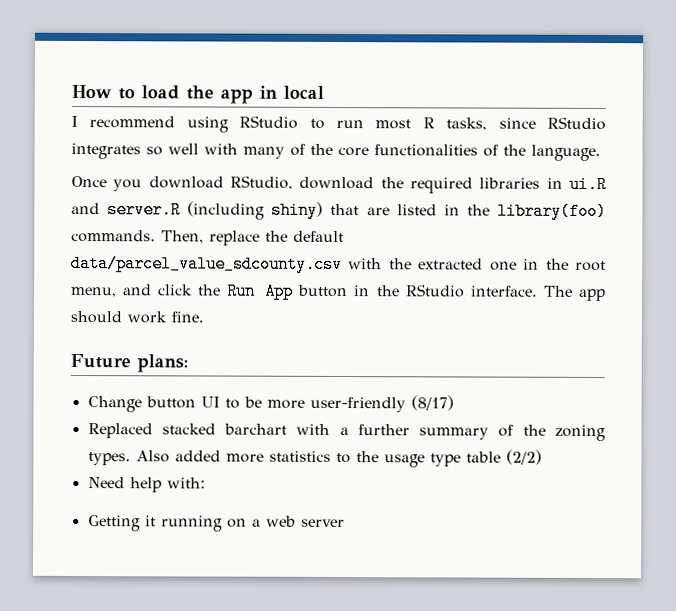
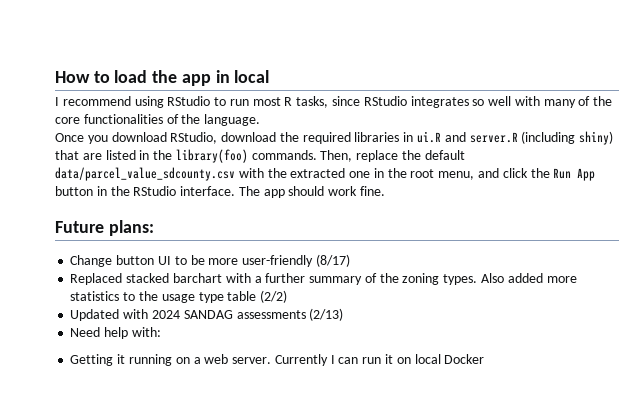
+ Updated with 2024 SANDAG assessments (2/13)
- Getting it running on a web server
+ Getting it running on a web server. Currently I can run it on local Docker

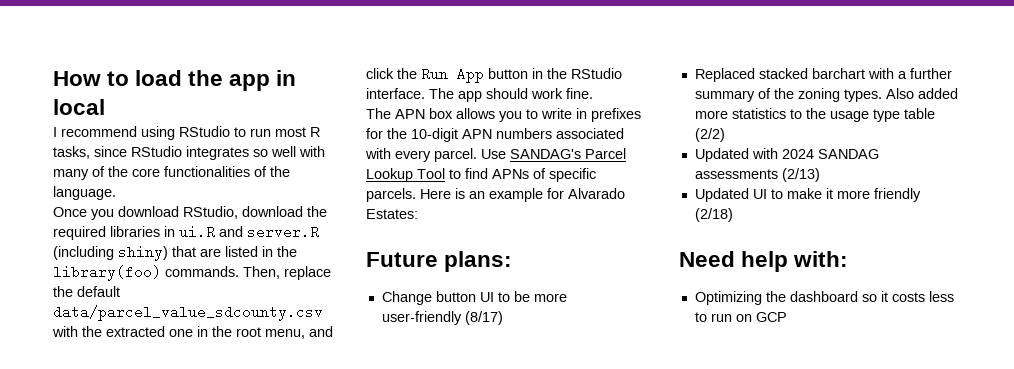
+ The APN box allows you to write in prefixes for the 10-digit APN numbers associated with every parcel. Use SANDAG's Parcel Lookup Tool to find APNs of specific parcels. Here is an example for Alvarado Estates:
+ Updated UI to make it more friendly (2/18)
  Need help with:
- Getting it running on a web server. Currently I can run it on local Docker
+ Optimizing the dashboard so it costs less to run on GCP

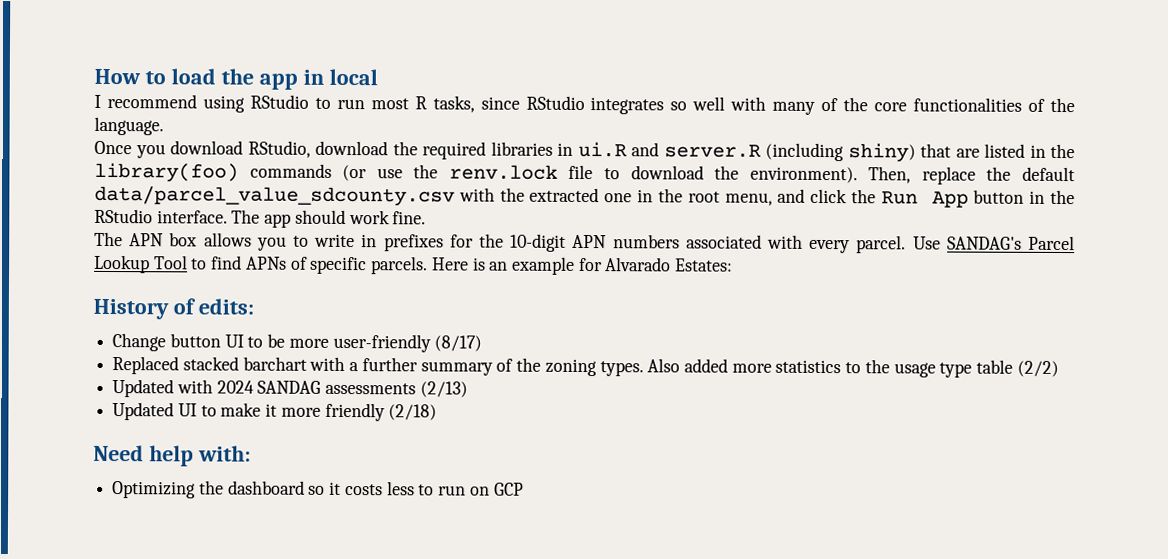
- Once you download RStudio, download the required libraries in ui.R and server.R (including shiny) that are listed in the library(foo) commands.
+ Once you download RStudio, download the required libraries in ui.R and server.R (including shiny) that are listed in the library(foo) commands (or use the renv.lock file to download the environment).
- Future plans:
+ History of edits:

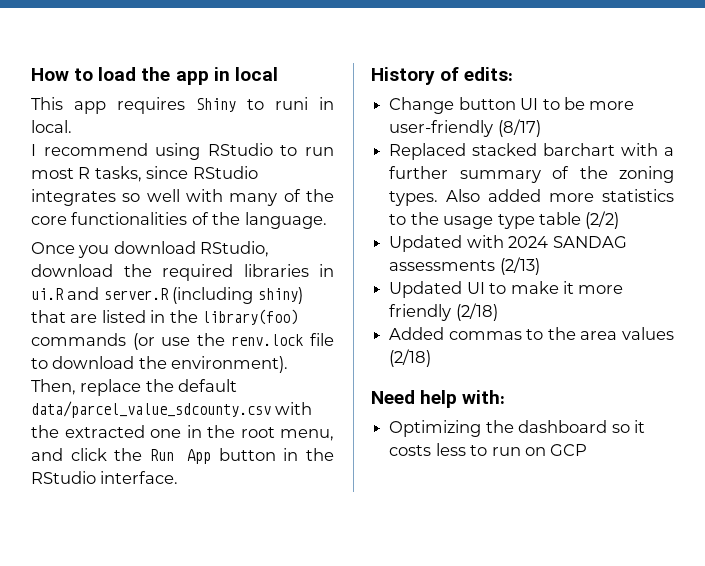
+ This app requires Shiny to runi in local.
- The app should work fine.
- The APN box allows you to write in prefixes for the 10-digit APN numbers associated with every parcel. Use SANDAG's Parcel Lookup Tool to find APNs of specific parcels. Here is an example for Alvarado Estates:
+ Added commas to the area values (2/18)

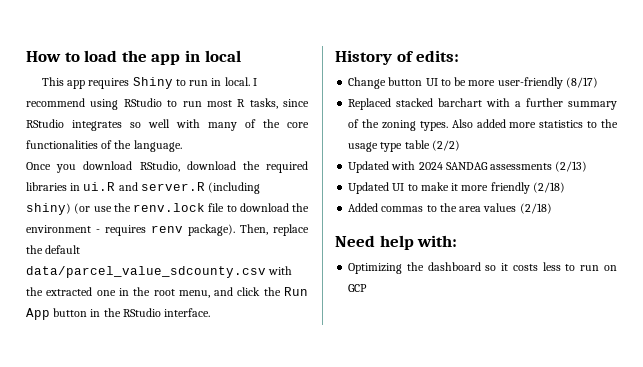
- This app requires Shiny to runi in local.
- I recommend using RStudio to run most R tasks, since RStudio integrates so well with many of the core functionalities of the language.
+ This app requires Shiny to run in local. I recommend using RStudio to run most R tasks, since RStudio integrates so well with many of the core functionalities of the language.
- Once you download RStudio, download the required libraries in ui.R and server.R (including shiny) that are listed in the library(foo) commands (or use the renv.lock file to download the environment).
+ Once you download RStudio, download the required libraries in ui.R and server.R (including shiny) (or use the renv.lock file to download the environment - requires renv package).

